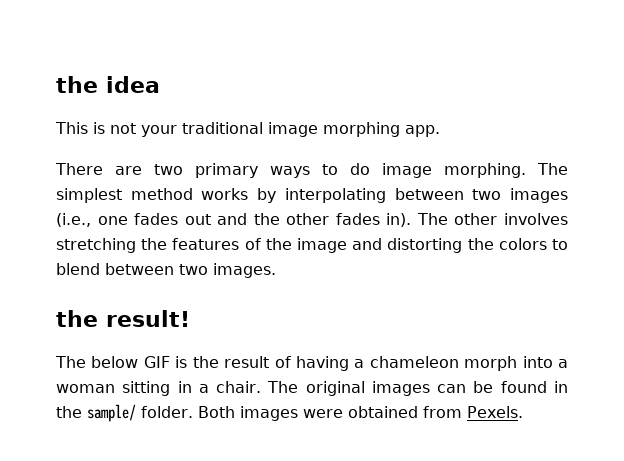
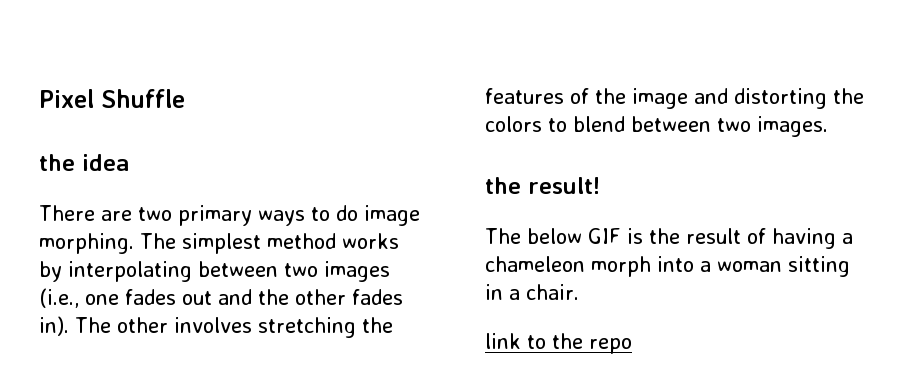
+ Pixel Shuffle
- This is not your traditional image morphing app.
- The below GIF is the result of having a chameleon morph into a woman sitting in a chair. The original images can be found in the sample/ folder. Both images were obtained from Pexels.
+ The below GIF is the result of having a chameleon morph into a woman sitting in a chair.
+ link to the repo

